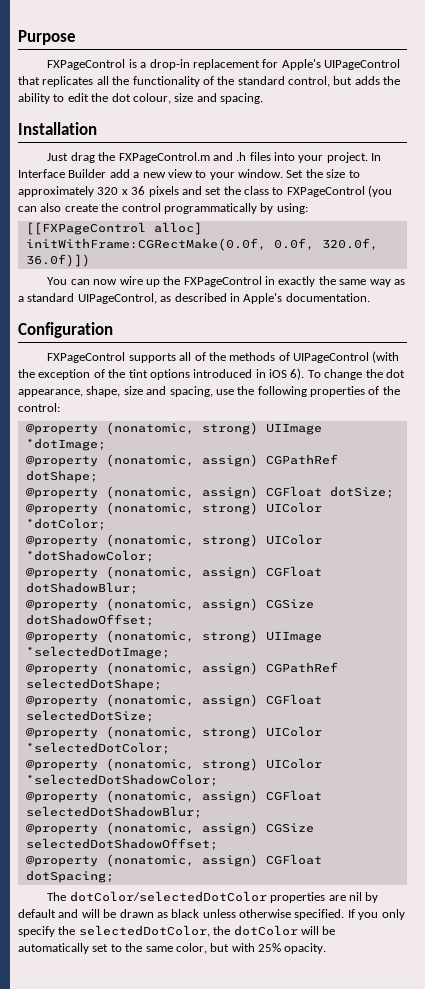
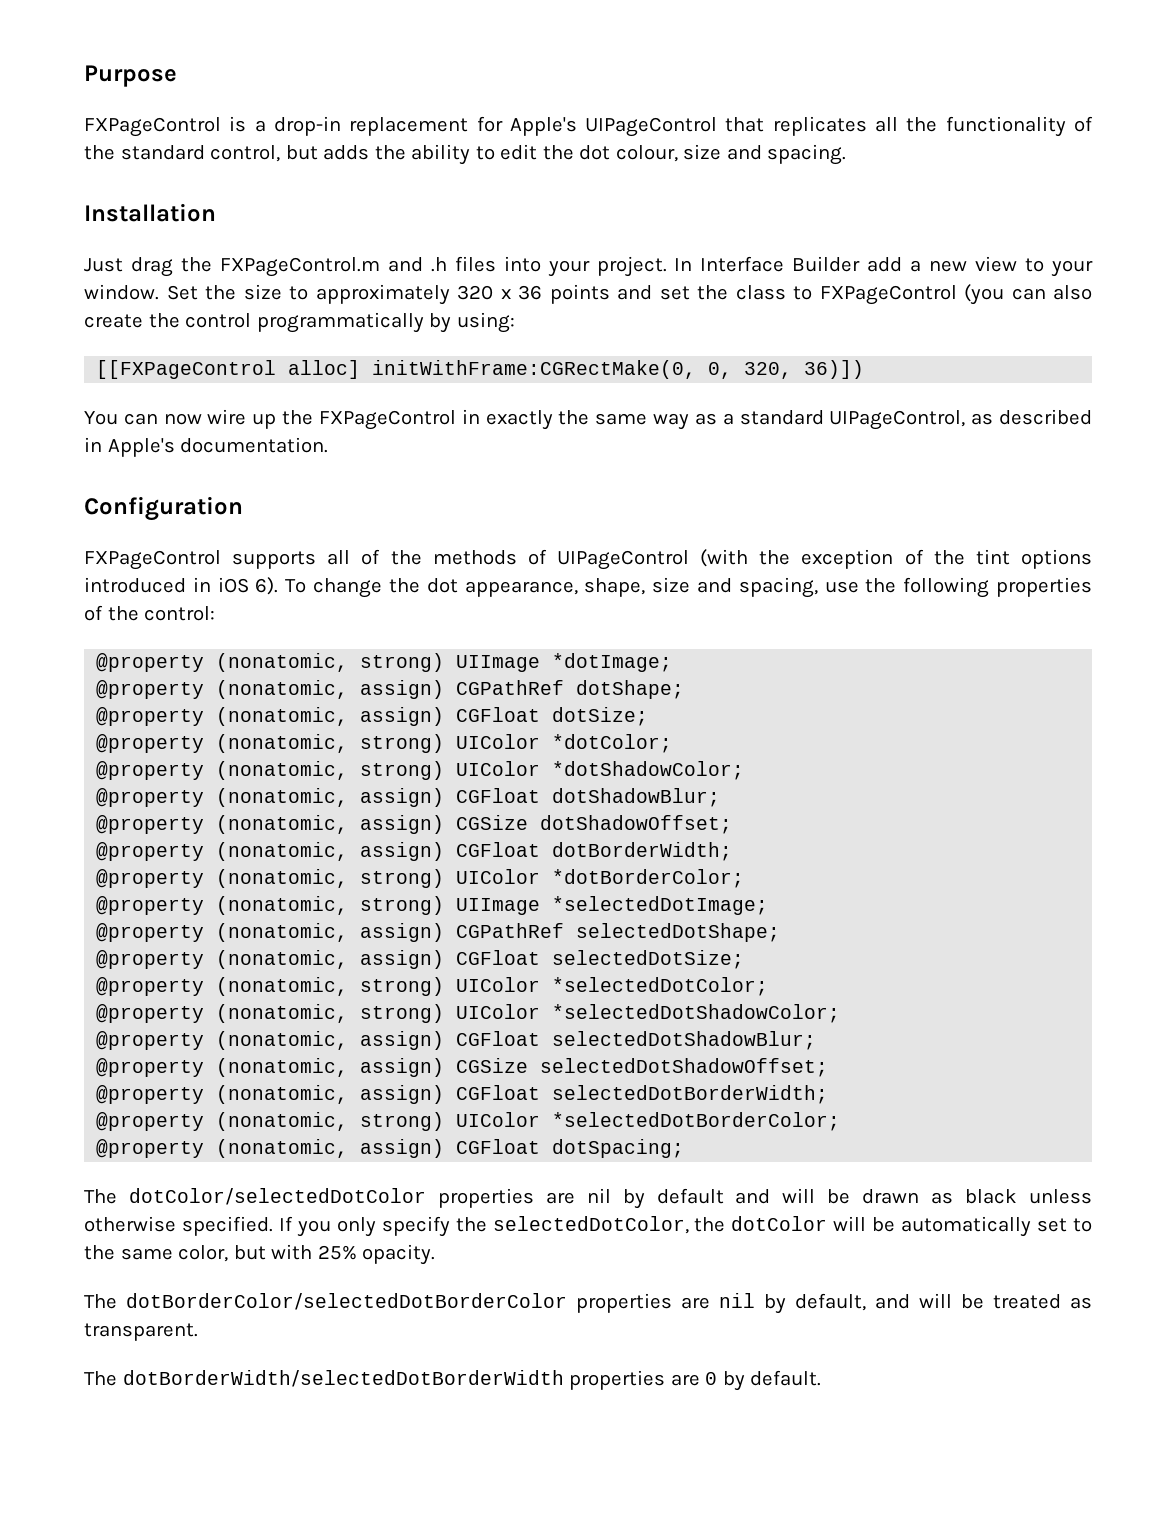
- Set the size to approximately 320 x 36 pixels and set the class to FXPageControl (you can also create the control programmatically by using:
+ Set the size to approximately 320 x 36 points and set the class to FXPageControl (you can also create the control programmatically by using:
- [[FXPageControl alloc] initWithFrame:CGRectMake(0.0f, 0.0f, 320.0f, 36.0f)])
+ [[FXPageControl alloc] initWithFrame:CGRectMake(0, 0, 320, 36)])
+ @property (nonatomic, assign) CGFloat dotBorderWidth;
+ @property (nonatomic, strong) UIColor *dotBorderColor;
+ @property (nonatomic, assign) CGFloat selectedDotBorderWidth;
+ @property (nonatomic, strong) UIColor *selectedDotBorderColor;
+ The dotBorderColor/selectedDotBorderColor properties are nil by default, and will be treated as transparent.
+ The dotBorderWidth/selectedDotBorderWidth properties are 0 by default.

